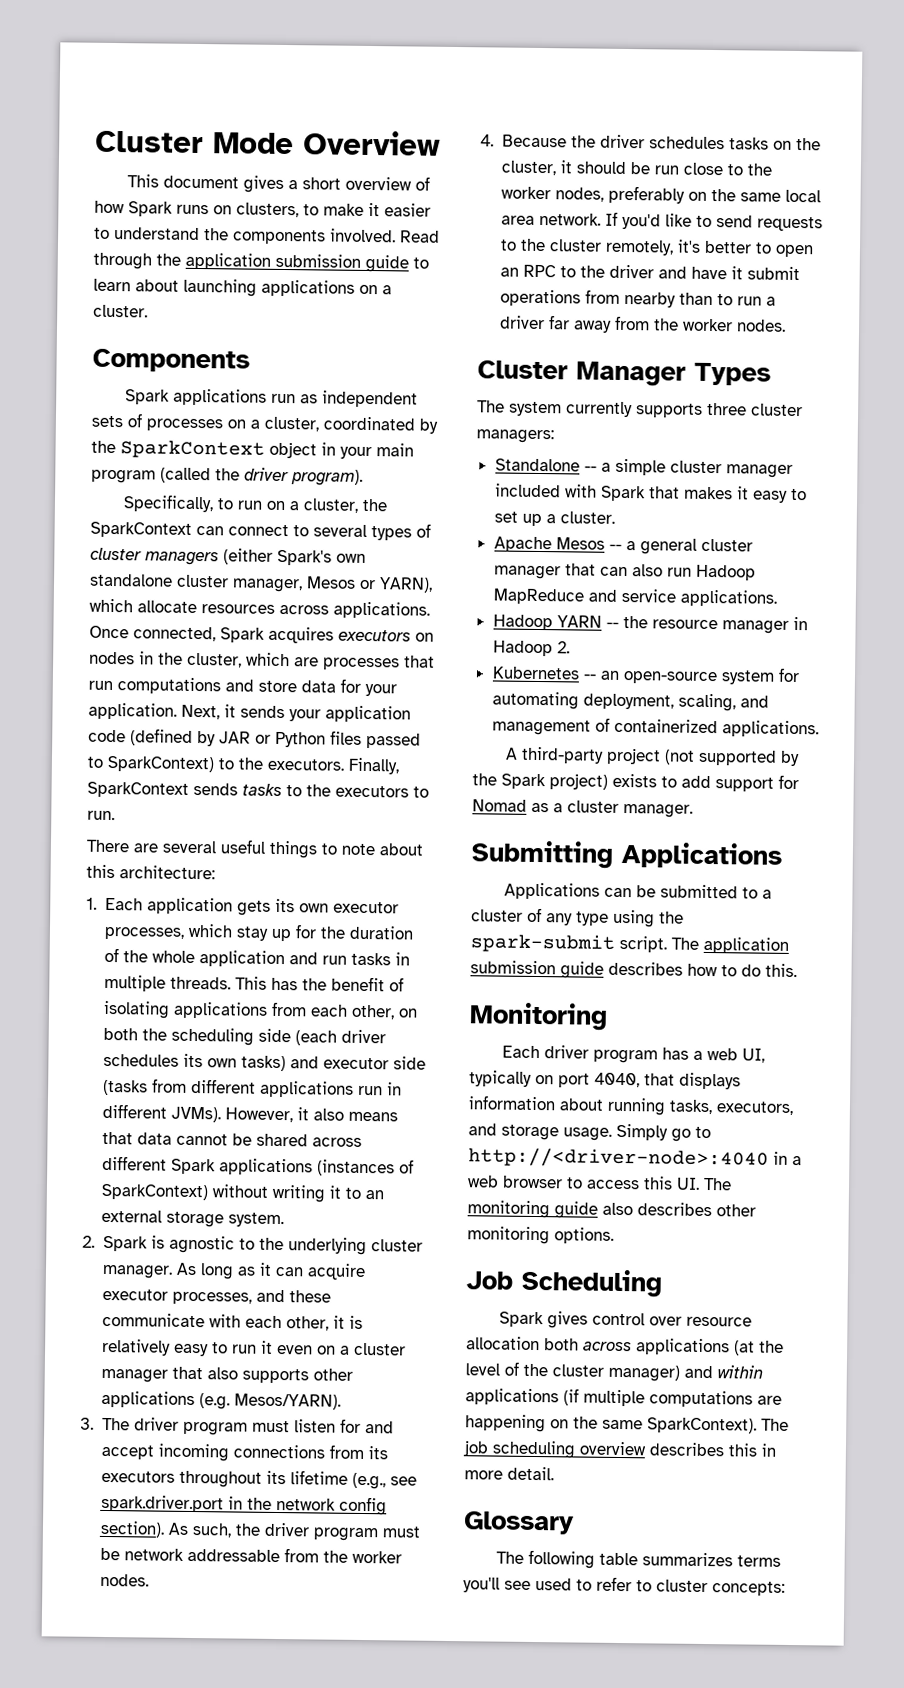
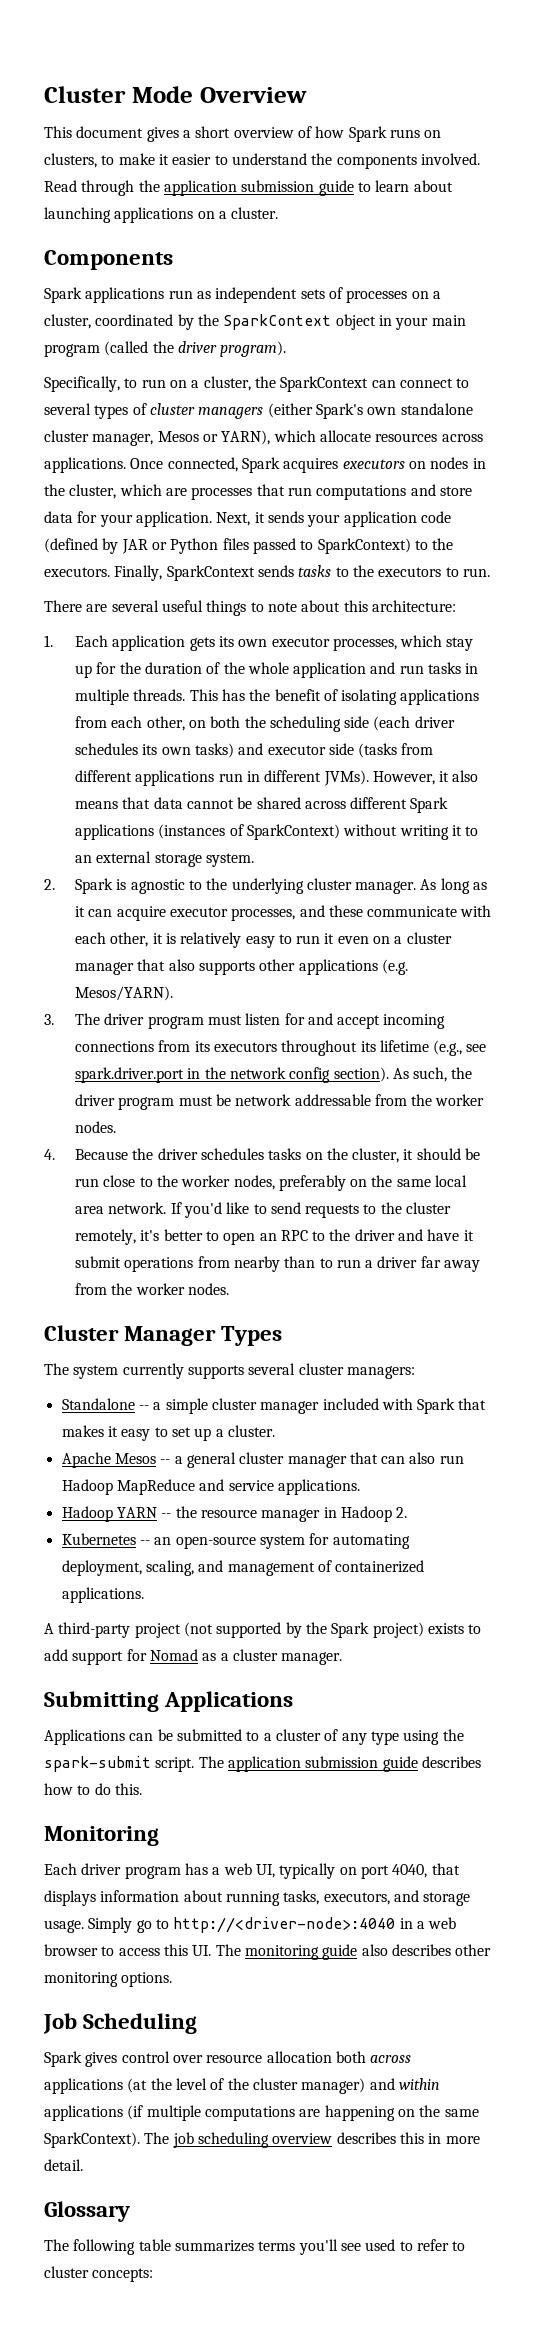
- The system currently supports three cluster managers:
+ The system currently supports several cluster managers:

